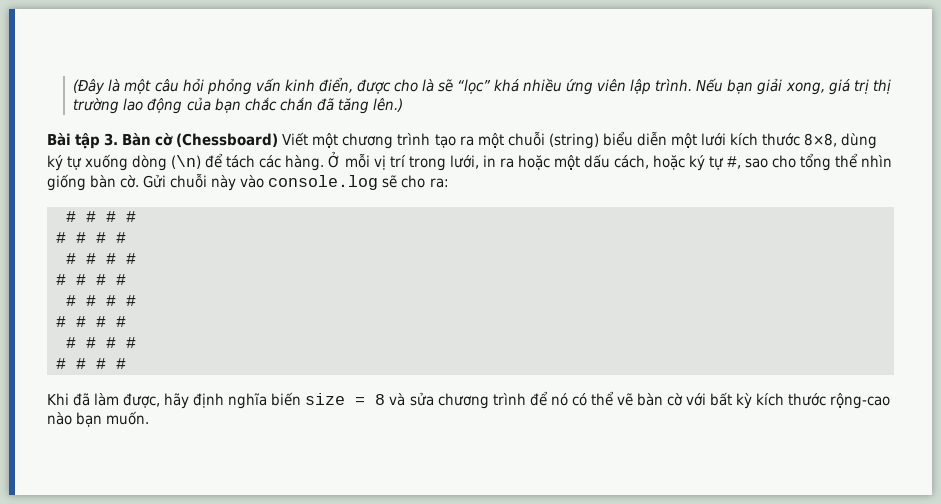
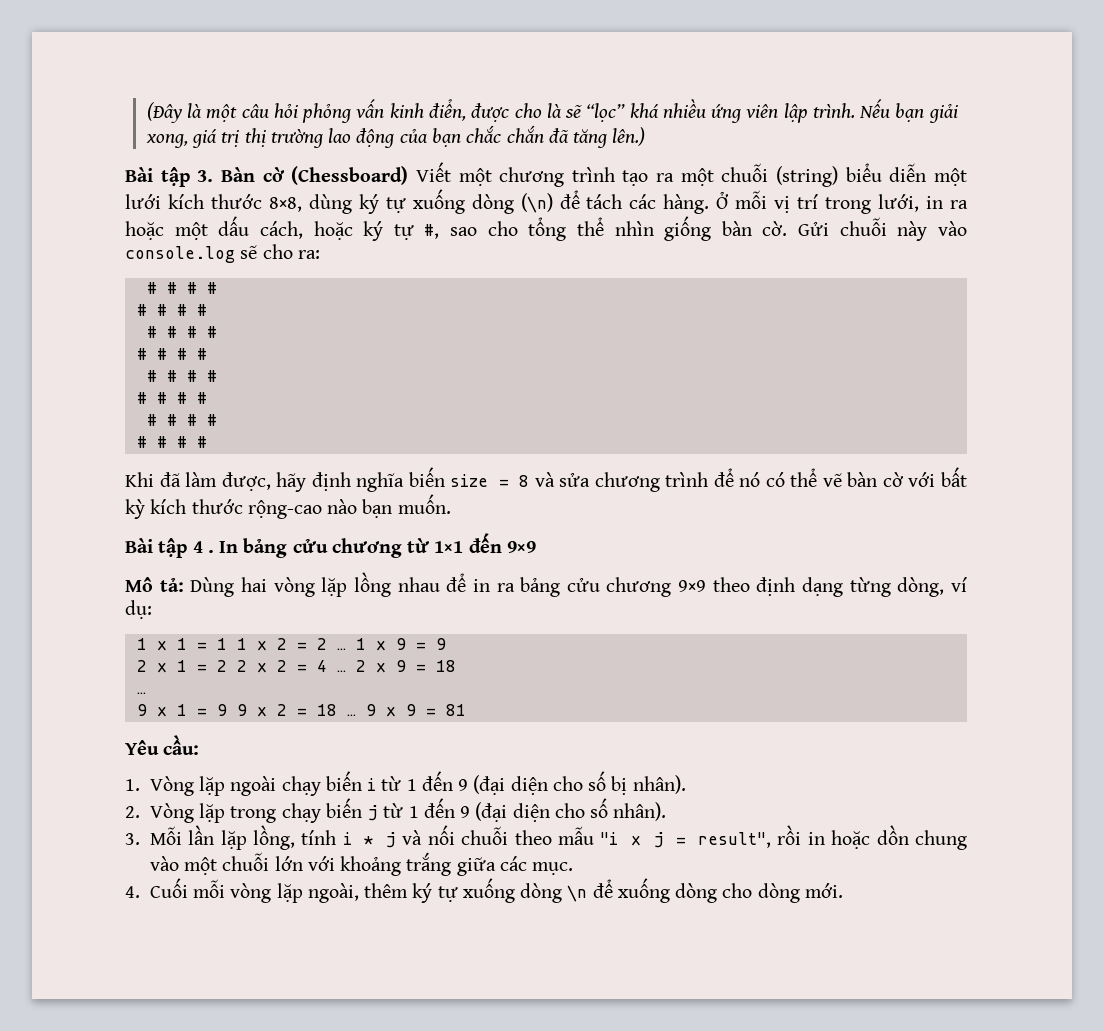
+ Bài tập 4 . In bảng cửu chương từ 1×1 đến 9×9
+ Mô tả: Dùng hai vòng lặp lồng nhau để in ra bảng cửu chương 9×9 theo định dạng từng dòng, ví dụ:
+ 1 × 1 = 1 1 × 2 = 2 … 1 × 9 = 9
+ 2 × 1 = 2 2 × 2 = 4 … 2 × 9 = 18
+ …
+ 9 × 1 = 9 9 × 2 = 18 … 9 × 9 = 81
+ Yêu cầu:
+ 1. Vòng lặp ngoài chạy biến i từ 1 đến 9 (đại diện cho số bị nhân).
+ 2. Vòng lặp trong chạy biến j từ 1 đến 9 (đại diện cho số nhân).
+ 3. Mỗi lần lặp lồng, tính i * j và nối chuỗi theo mẫu "i × j = result", rồi in hoặc dồn chung vào một chuỗi lớn với khoảng trắng giữa các mục.
+ 4. Cuối mỗi vòng lặp ngoài, thêm ký tự xuống dòng \n để xuống dòng cho dòng mới.

